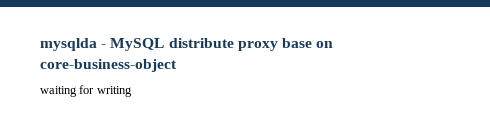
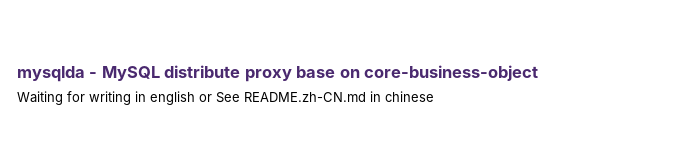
- waiting for writing
+ Waiting for writing in english or See README.zh-CN.md in chinese

